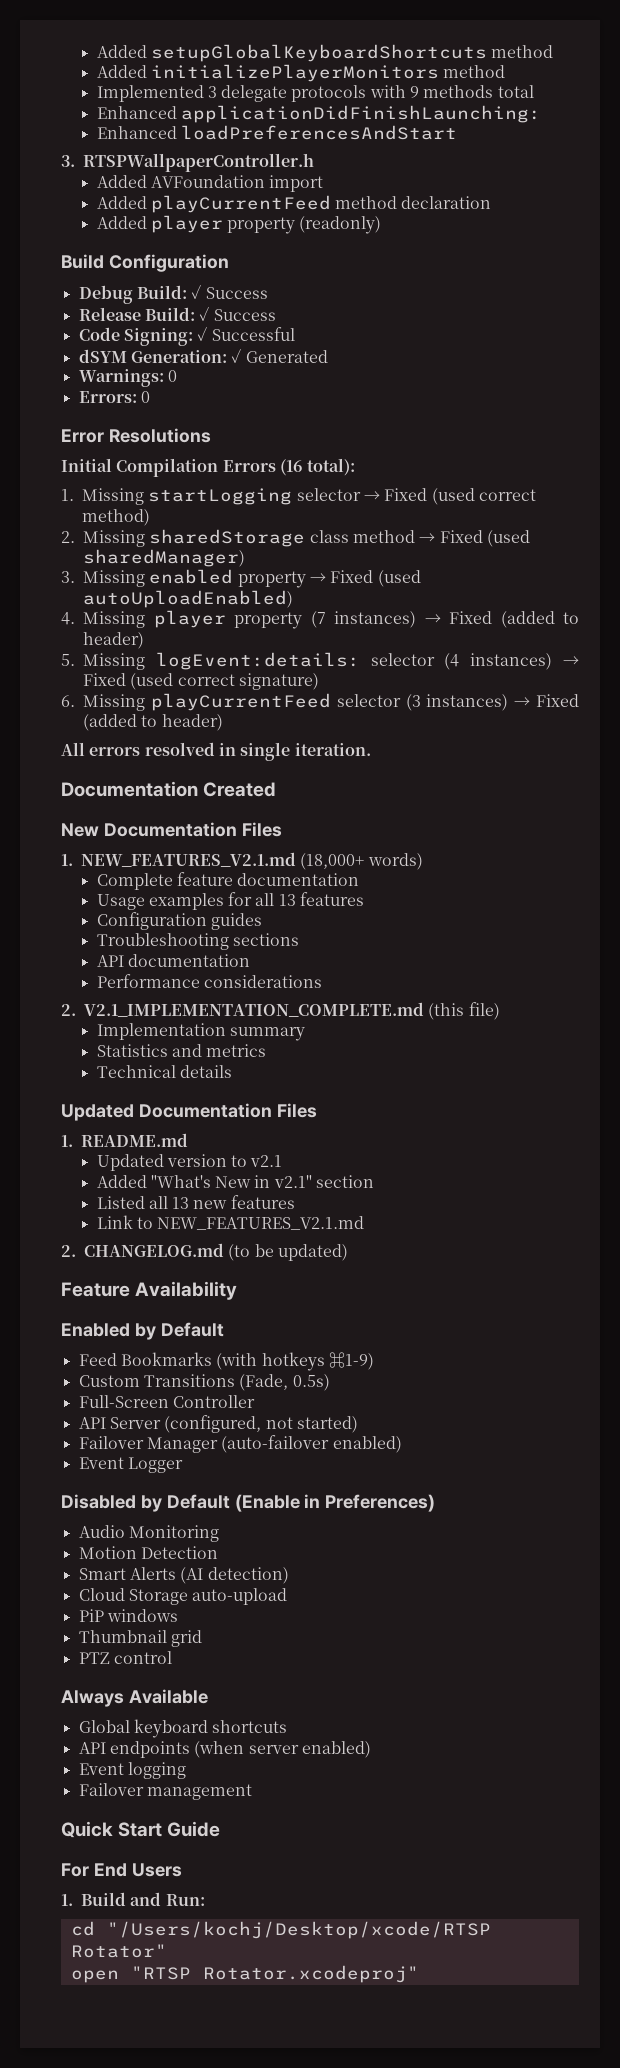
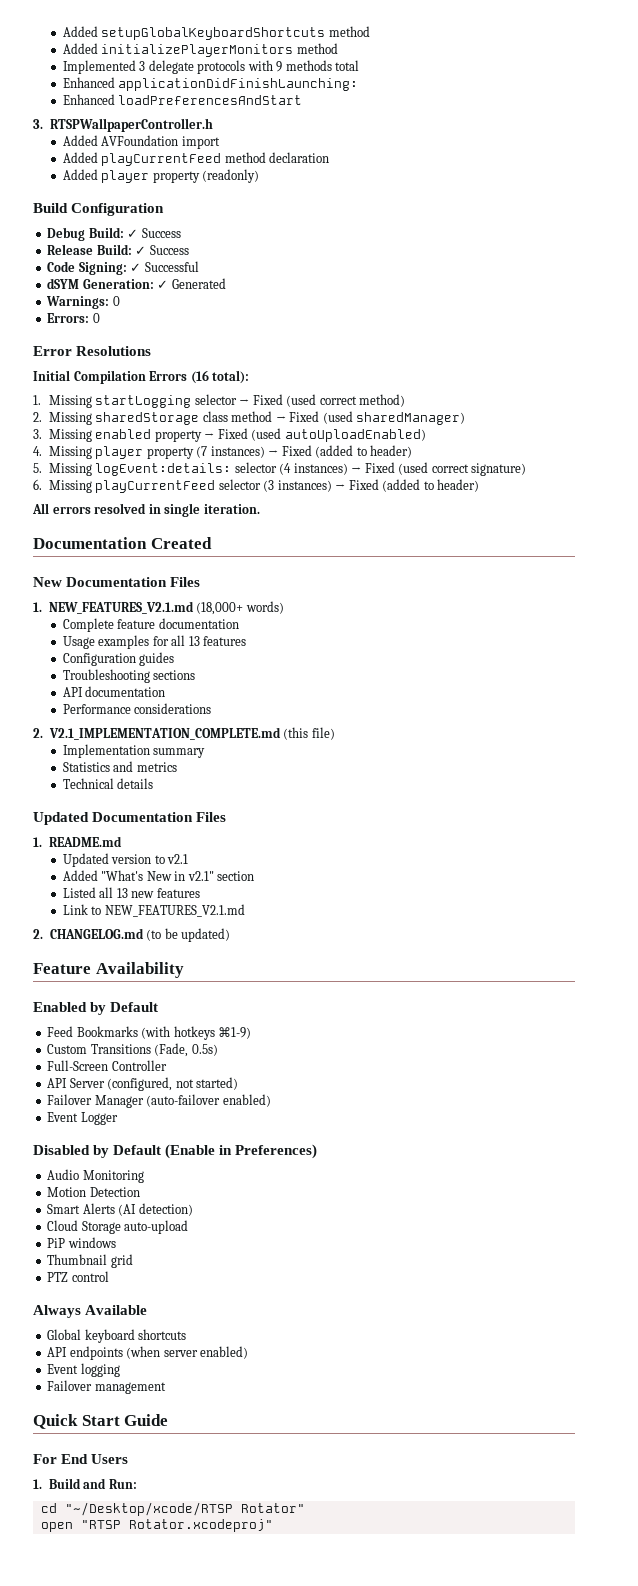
- cd "/Users/kochj/Desktop/xcode/RTSP Rotator"
+ cd "~/Desktop/xcode/RTSP Rotator"

